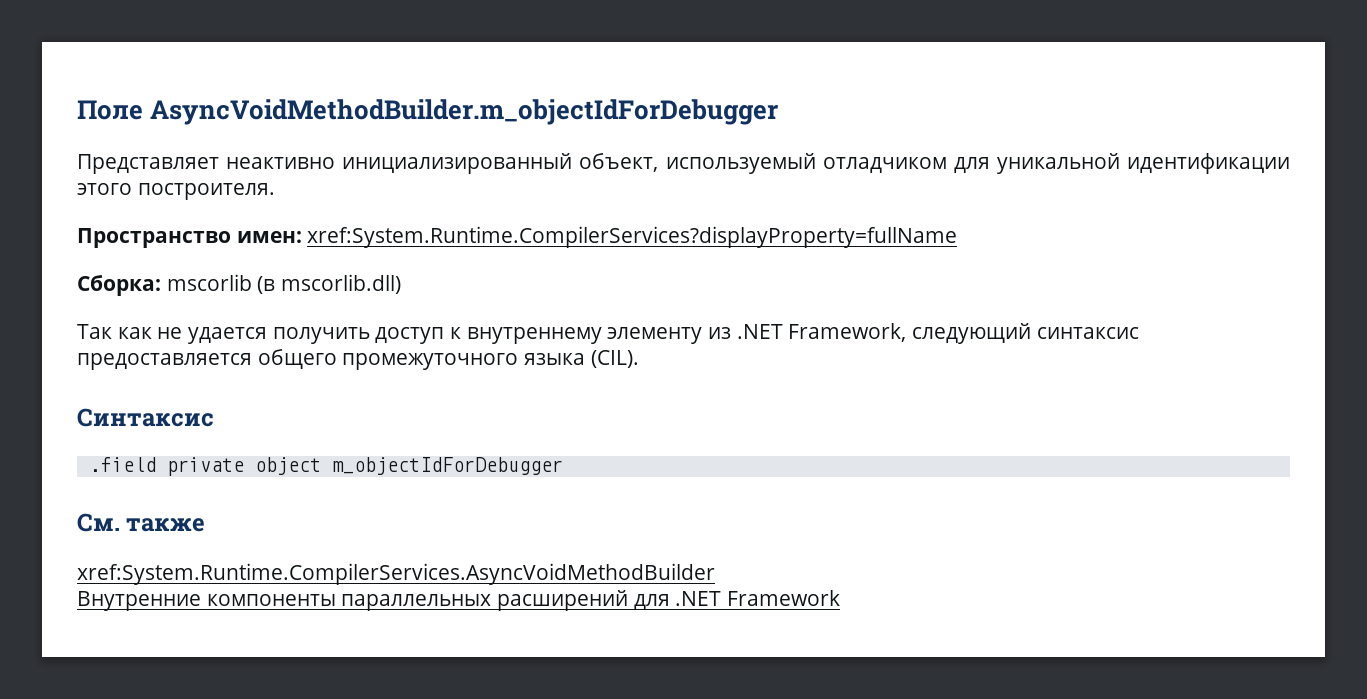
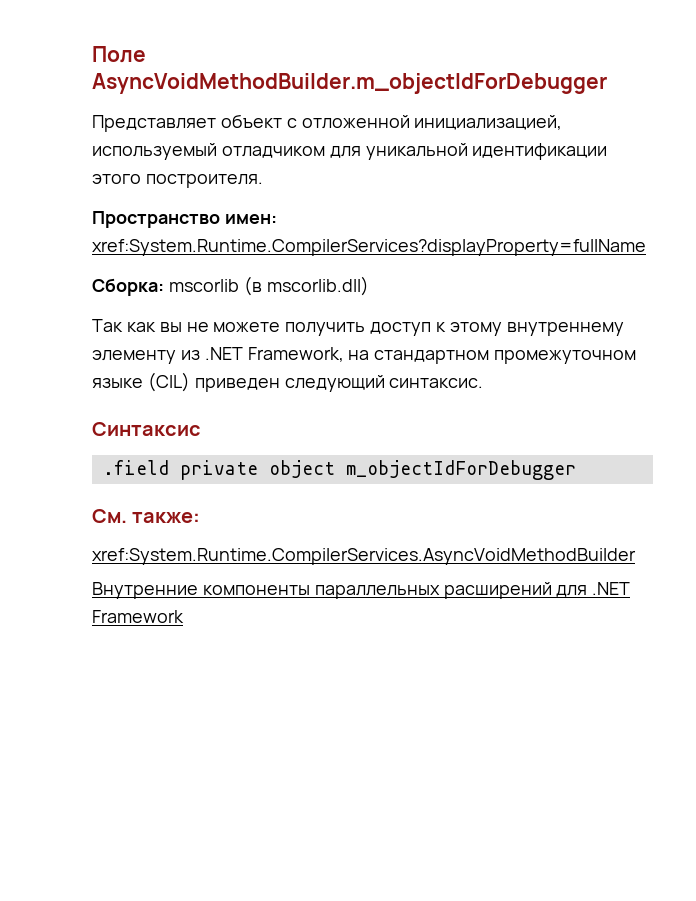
- Представляет неактивно инициализированный объект, используемый отладчиком для уникальной идентификации этого построителя.
+ Представляет объект с отложенной инициализацией, используемый отладчиком для уникальной идентификации этого построителя.
- Так как не удается получить доступ к внутреннему элементу из .NET Framework, следующий синтаксис предоставляется общего промежуточного языка (CIL).
+ Так как вы не можете получить доступ к этому внутреннему элементу из .NET Framework, на стандартном промежуточном языке (CIL) приведен следующий синтаксис.
- См. также
+ См. также:

